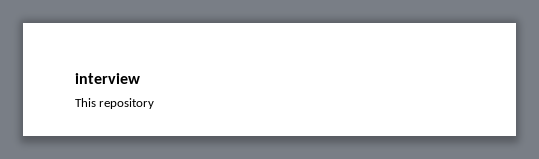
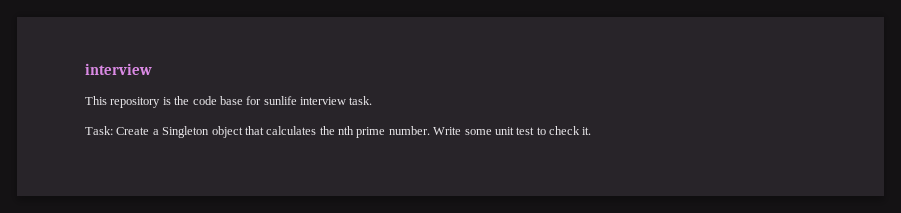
- This repository
+ This repository is the code base for sunlife interview task.
+ Task: Create a Singleton object that calculates the nth prime number. Write some unit test to check it.

